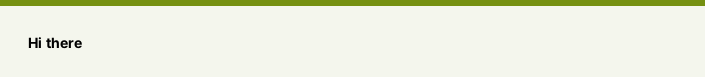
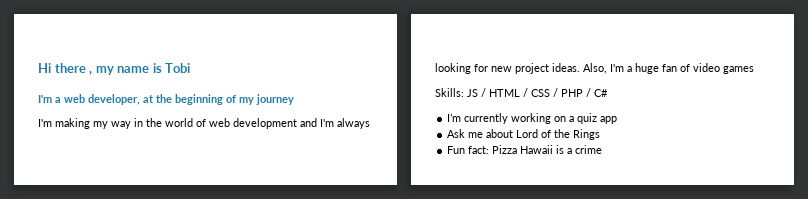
- Hi there
+ Hi there , my name is Tobi
+ I'm a web developer, at the beginning of my journey
+ I'm making my way in the world of web development and I'm always looking for new project ideas. Also, I'm a huge fan of video games
+ Skills: JS / HTML / CSS / PHP / C#
+ I’m currently working on a quiz app
+ Ask me about Lord of the Rings
+ Fun fact: Pizza Hawaii is a crime

